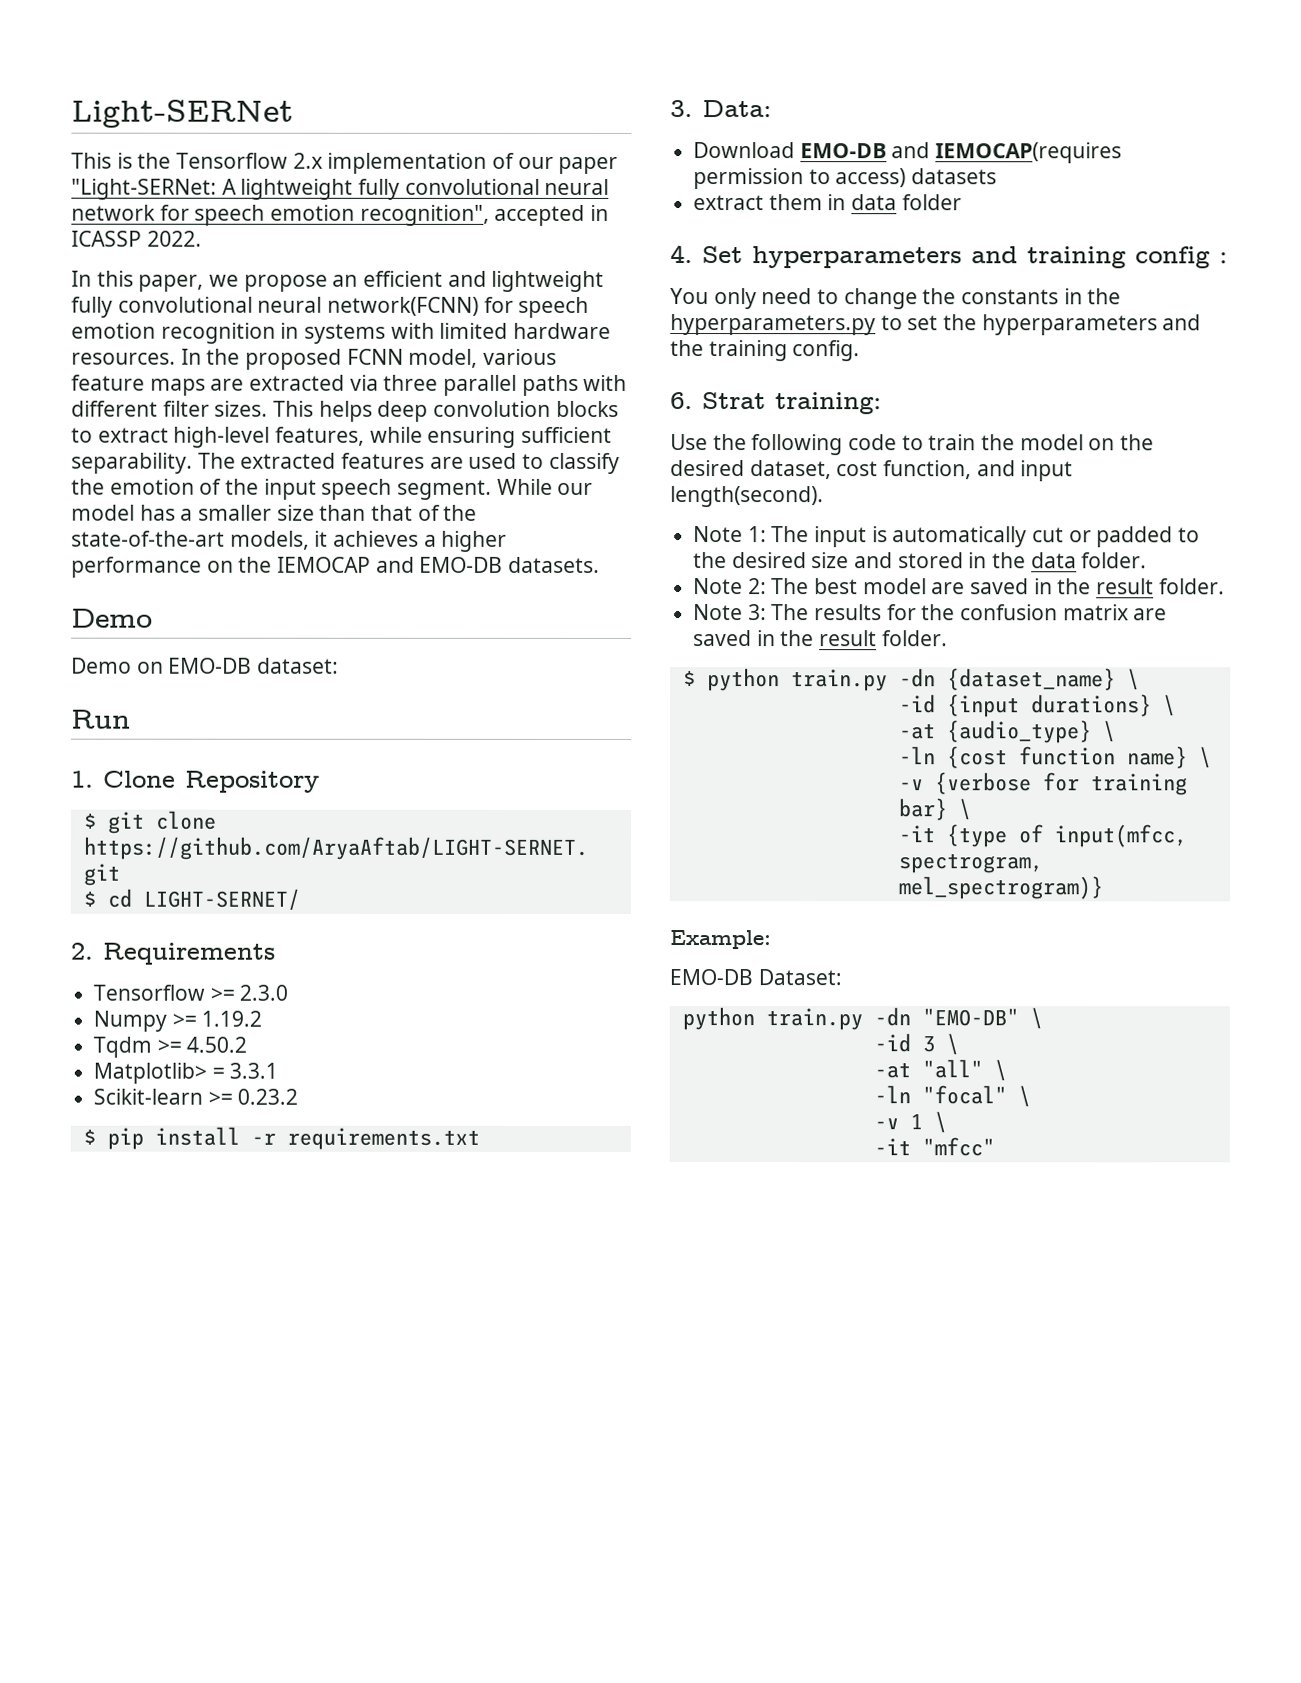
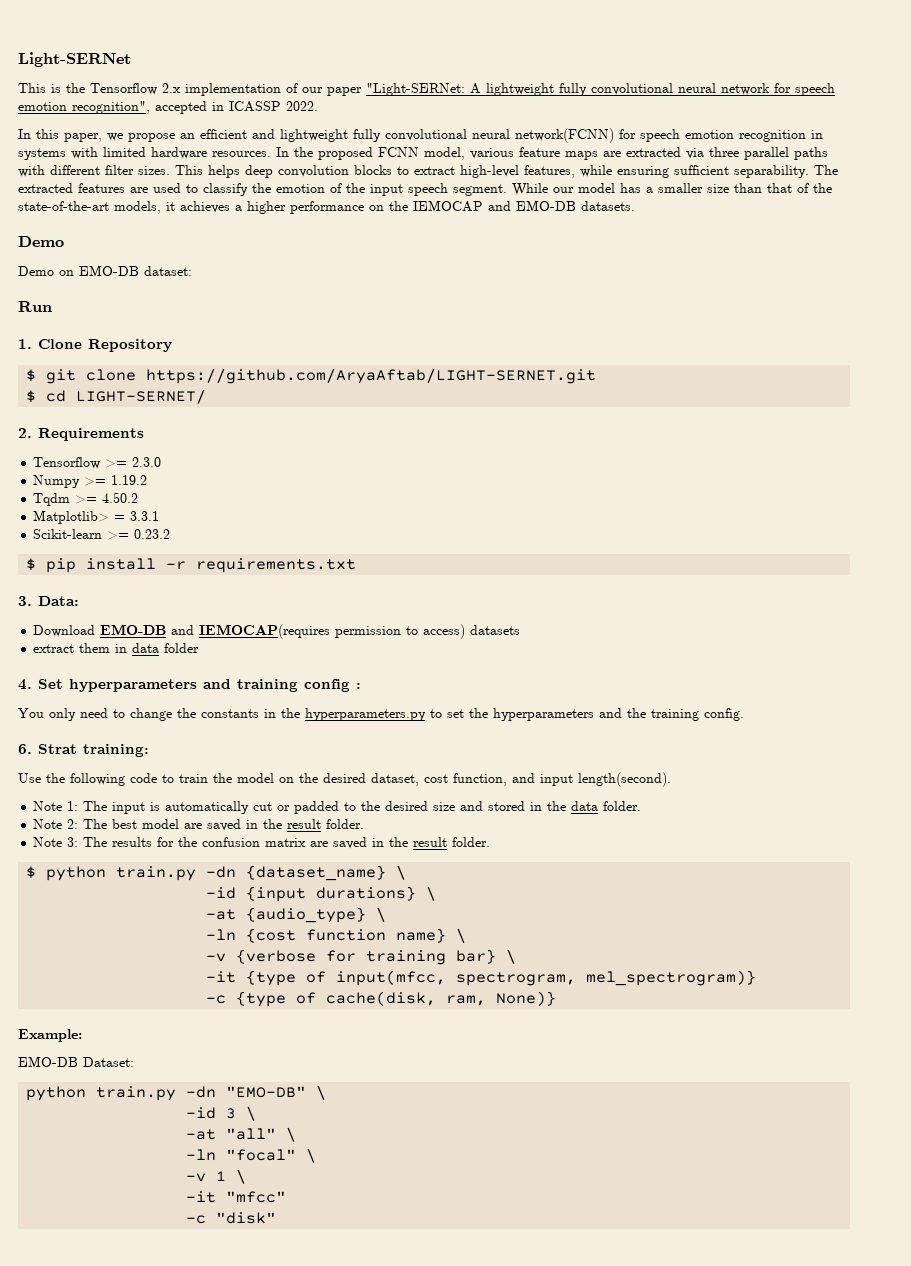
+ -c {type of cache(disk, ram, None)}
+ -c "disk"

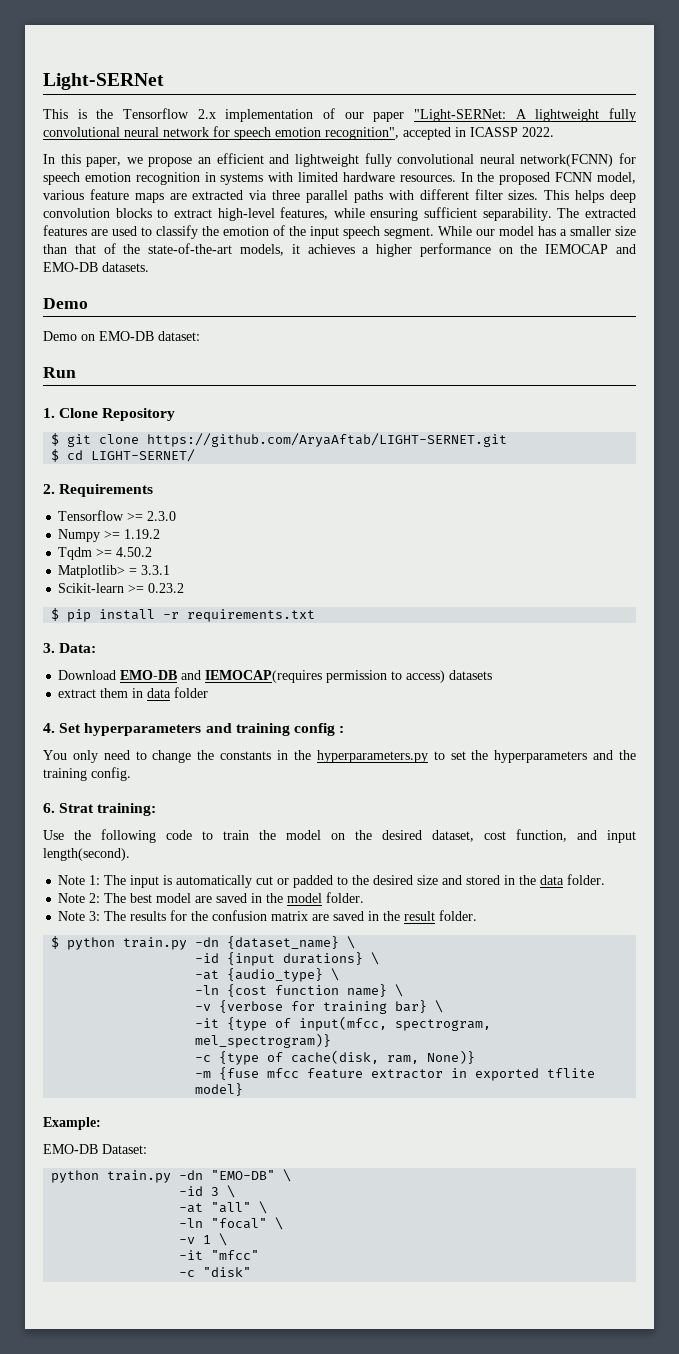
- Note 2: The best model are saved in the result folder.
+ Note 2: The best model are saved in the model folder.
+ -m {fuse mfcc feature extractor in exported tflite model}

